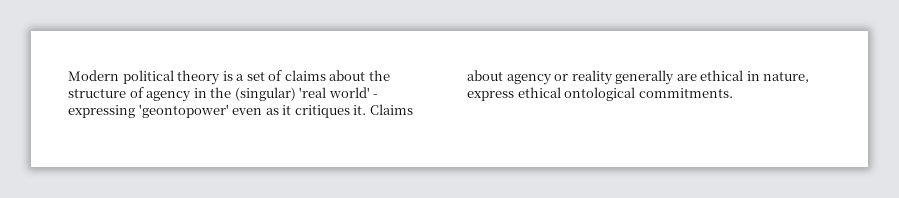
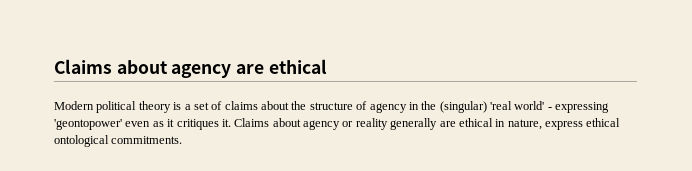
+ Claims about agency are ethical

